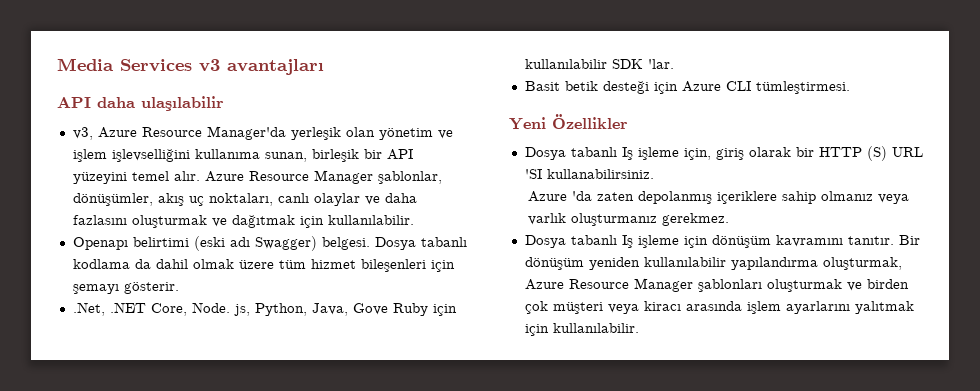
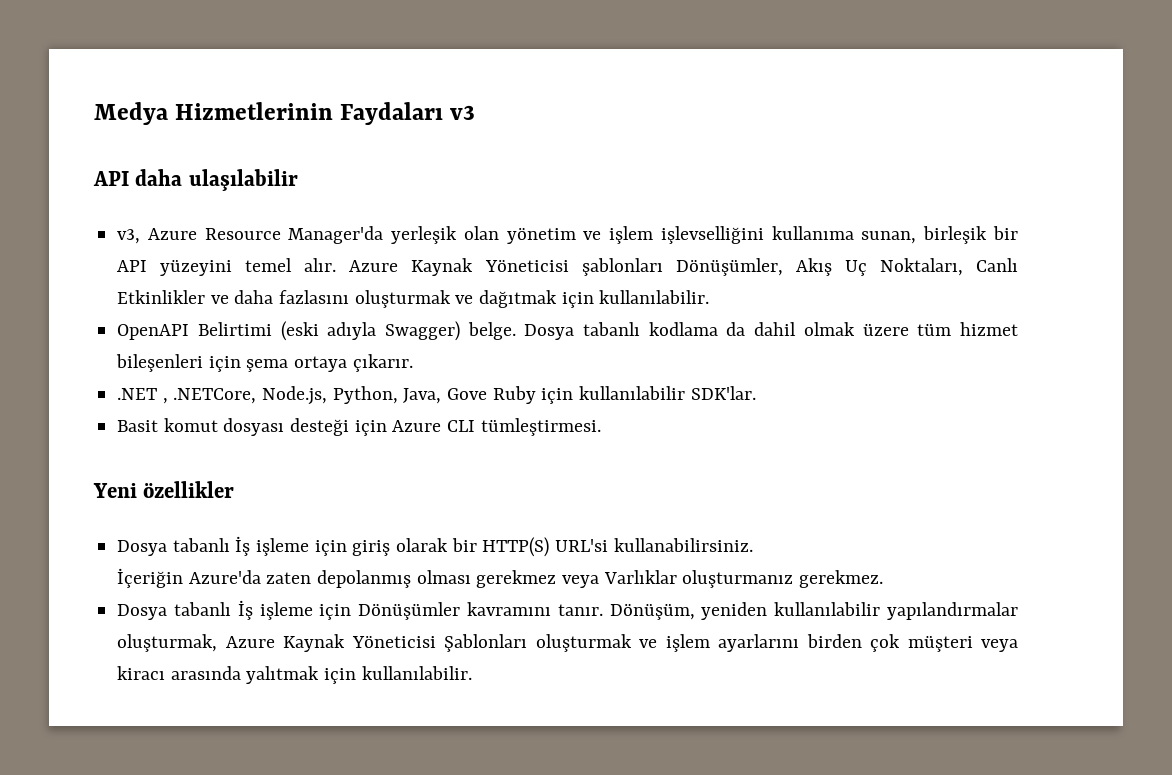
- Media Services v3 avantajları
+ Medya Hizmetlerinin Faydaları v3
- Azure Resource Manager şablonlar, dönüşümler, akış uç noktaları, canlı olaylar ve daha fazlasını oluşturmak ve dağıtmak için kullanılabilir.
+ Azure Kaynak Yöneticisi şablonları Dönüşümler, Akış Uç Noktaları, Canlı Etkinlikler ve daha fazlasını oluşturmak ve dağıtmak için kullanılabilir.
- Openapı belirtimi (eski adı Swagger) belgesi.
+ OpenAPI Belirtimi (eski adıyla Swagger) belge.
- Dosya tabanlı kodlama da dahil olmak üzere tüm hizmet bileşenleri için şemayı gösterir.
- .Net, .NET Core, Node. js, Python, Java, Gove Ruby için kullanılabilir SDK 'lar.
+ Dosya tabanlı kodlama da dahil olmak üzere tüm hizmet bileşenleri için şema ortaya çıkarır.
+ .NET , .NETCore, Node.js, Python, Java, Gove Ruby için kullanılabilir SDK'lar.
- Basit betik desteği için Azure CLI tümleştirmesi.
+ Basit komut dosyası desteği için Azure CLI tümleştirmesi.
- Yeni Özellikler
- Dosya tabanlı Iş işleme için, giriş olarak bir HTTP (S) URL 'SI kullanabilirsiniz.
- Azure 'da zaten depolanmış içeriklere sahip olmanız veya varlık oluşturmanız gerekmez.
+ Yeni özellikler
+ Dosya tabanlı İş işleme için giriş olarak bir HTTP(S) URL'si kullanabilirsiniz.
+ İçeriğin Azure'da zaten depolanmış olması gerekmez veya Varlıklar oluşturmanız gerekmez.
- Dosya tabanlı Iş işleme için dönüşüm kavramını tanıtır. Bir dönüşüm yeniden kullanılabilir yapılandırma oluşturmak, Azure Resource Manager şablonları oluşturmak ve birden çok müşteri veya kiracı arasında işlem ayarlarını yalıtmak için kullanılabilir.
+ Dosya tabanlı İş işleme için Dönüşümler kavramını tanır. Dönüşüm, yeniden kullanılabilir yapılandırmalar oluşturmak, Azure Kaynak Yöneticisi Şablonları oluşturmak ve işlem ayarlarını birden çok müşteri veya kiracı arasında yalıtmak için kullanılabilir.

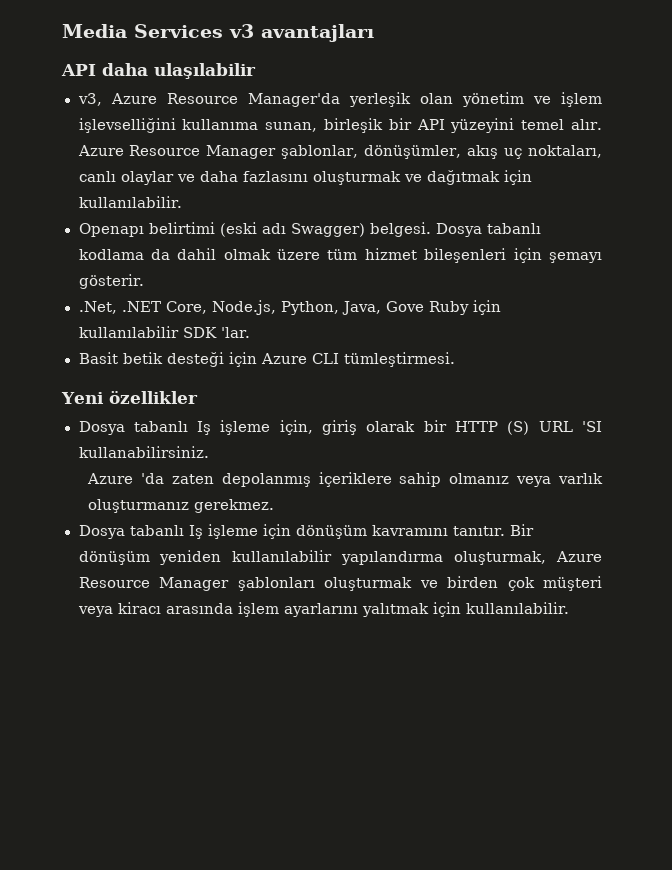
- Medya Hizmetlerinin Faydaları v3
+ Media Services v3 avantajları
- Azure Kaynak Yöneticisi şablonları Dönüşümler, Akış Uç Noktaları, Canlı Etkinlikler ve daha fazlasını oluşturmak ve dağıtmak için kullanılabilir.
+ Azure Resource Manager şablonlar, dönüşümler, akış uç noktaları, canlı olaylar ve daha fazlasını oluşturmak ve dağıtmak için kullanılabilir.
- OpenAPI Belirtimi (eski adıyla Swagger) belge.
+ Openapı belirtimi (eski adı Swagger) belgesi.
- Dosya tabanlı kodlama da dahil olmak üzere tüm hizmet bileşenleri için şema ortaya çıkarır.
- .NET , .NETCore, Node.js, Python, Java, Gove Ruby için kullanılabilir SDK'lar.
+ Dosya tabanlı kodlama da dahil olmak üzere tüm hizmet bileşenleri için şemayı gösterir.
+ .Net, .NET Core, Node.js, Python, Java, Gove Ruby için kullanılabilir SDK 'lar.
- Basit komut dosyası desteği için Azure CLI tümleştirmesi.
+ Basit betik desteği için Azure CLI tümleştirmesi.
- Dosya tabanlı İş işleme için giriş olarak bir HTTP(S) URL'si kullanabilirsiniz.
- İçeriğin Azure'da zaten depolanmış olması gerekmez veya Varlıklar oluşturmanız gerekmez.
+ Dosya tabanlı Iş işleme için, giriş olarak bir HTTP (S) URL 'SI kullanabilirsiniz.
+ Azure 'da zaten depolanmış içeriklere sahip olmanız veya varlık oluşturmanız gerekmez.
- Dosya tabanlı İş işleme için Dönüşümler kavramını tanır. Dönüşüm, yeniden kullanılabilir yapılandırmalar oluşturmak, Azure Kaynak Yöneticisi Şablonları oluşturmak ve işlem ayarlarını birden çok müşteri veya kiracı arasında yalıtmak için kullanılabilir.
+ Dosya tabanlı Iş işleme için dönüşüm kavramını tanıtır. Bir dönüşüm yeniden kullanılabilir yapılandırma oluşturmak, Azure Resource Manager şablonları oluşturmak ve birden çok müşteri veya kiracı arasında işlem ayarlarını yalıtmak için kullanılabilir.

